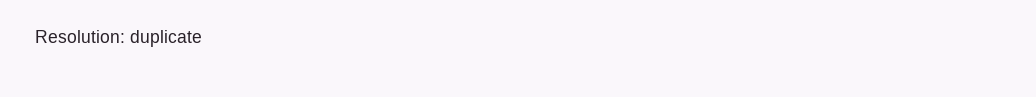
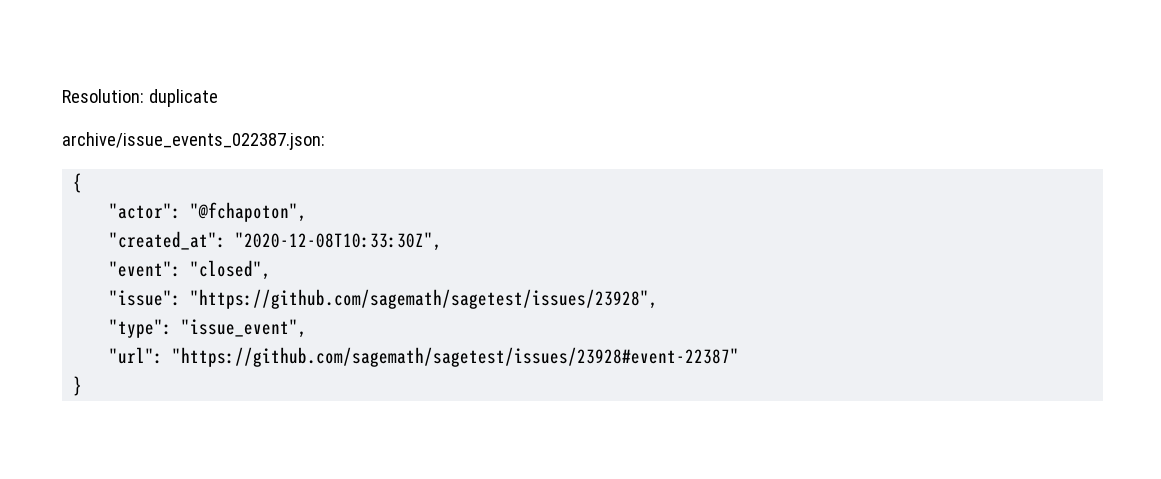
+ archive/issue_events_022387.json:
+ {
+ "actor": "@fchapoton",
+ "created_at": "2020-12-08T10:33:30Z",
+ "event": "closed",
+ "issue": "https://github.com/sagemath/sagetest/issues/23928",
+ "type": "issue_event",
+ "url": "https://github.com/sagemath/sagetest/issues/23928#event-22387"
+ }

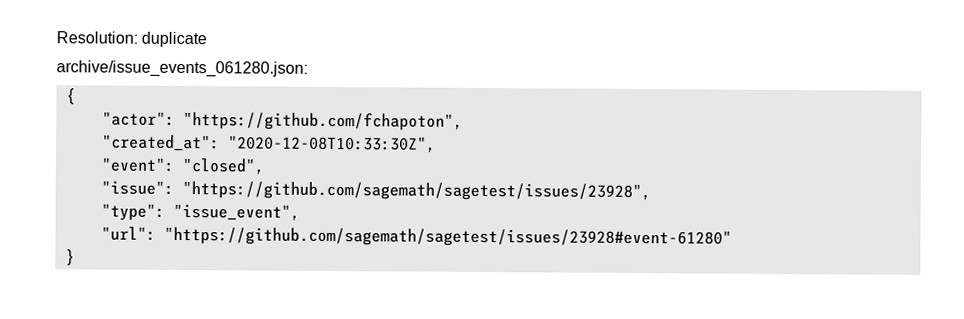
- archive/issue_events_022387.json:
+ archive/issue_events_061280.json:
- "actor": "@fchapoton",
+ "actor": "https://github.com/fchapoton",
- "url": "https://github.com/sagemath/sagetest/issues/23928#event-22387"
+ "url": "https://github.com/sagemath/sagetest/issues/23928#event-61280"

